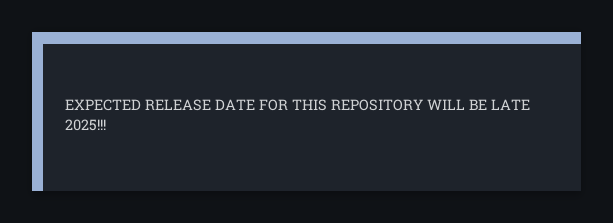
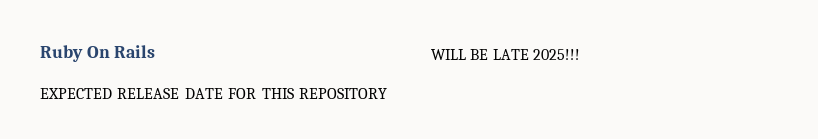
+ Ruby On Rails

